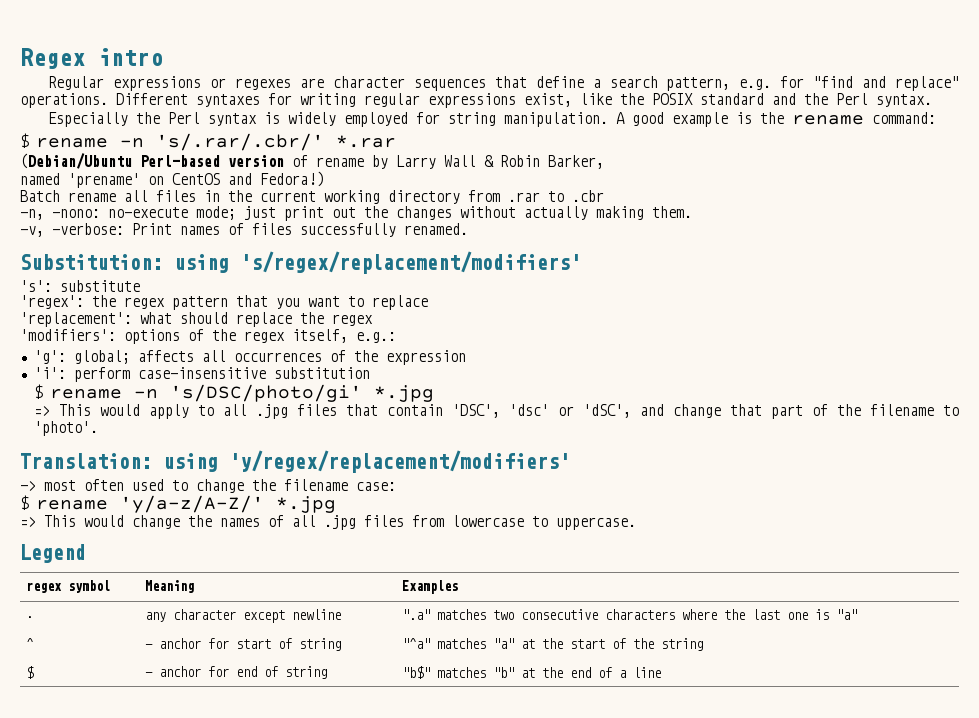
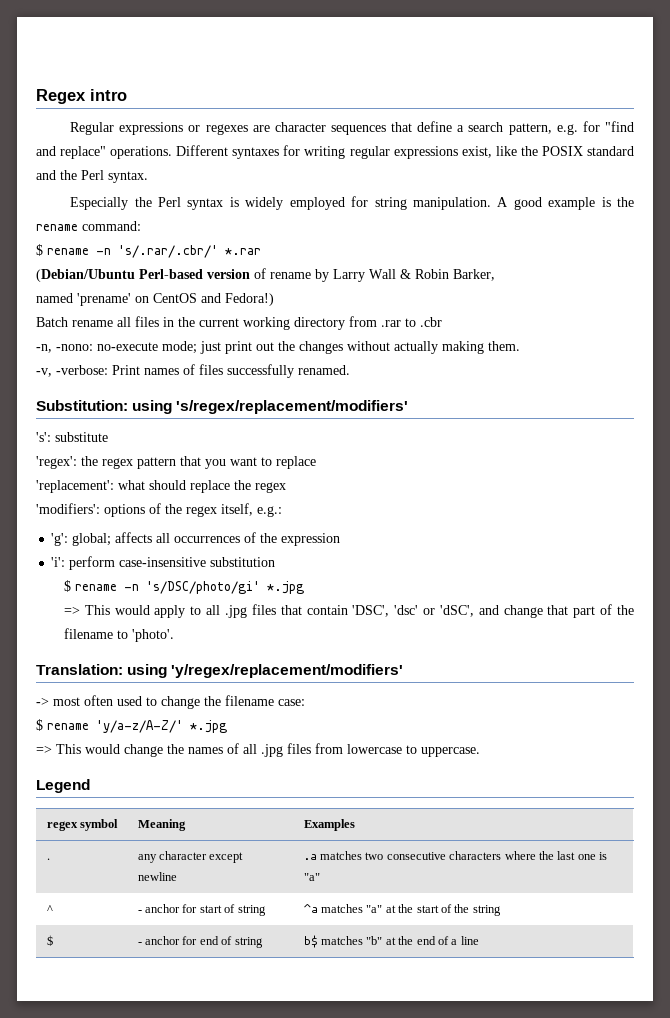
- . | any character except newline | ".a" matches two consecutive characters where the last one is "a"
+ . | any character except newline | .a matches two consecutive characters where the last one is "a"
- ^ | - anchor for start of string | "^a" matches "a" at the start of the string
+ ^ | - anchor for start of string | ^a matches "a" at the start of the string
- $ | - anchor for end of string | "b$" matches "b" at the end of a line
+ $ | - anchor for end of string | b$ matches "b" at the end of a line

